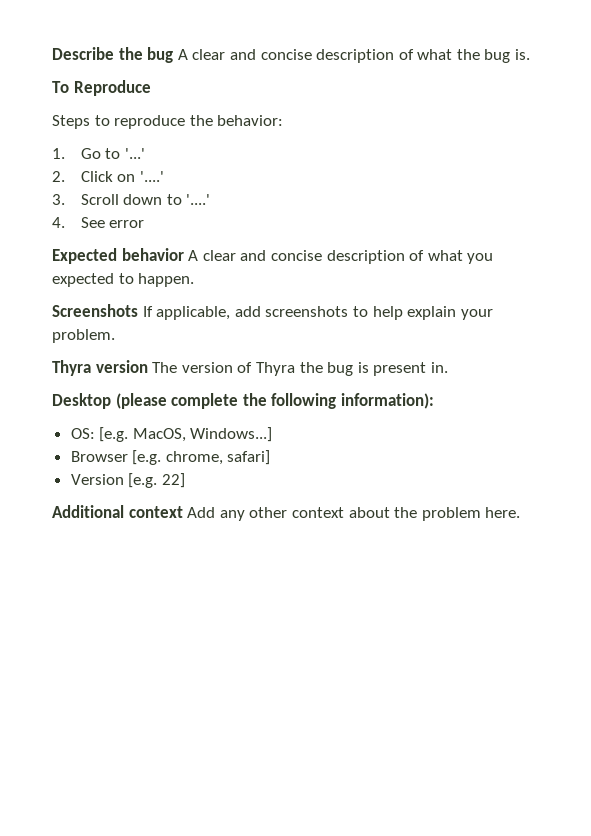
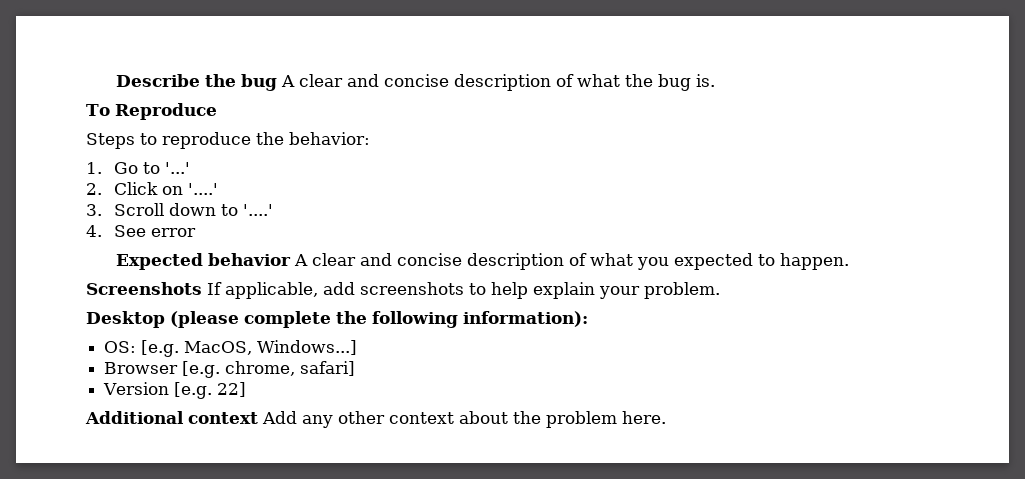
- Thyra version The version of Thyra the bug is present in.

